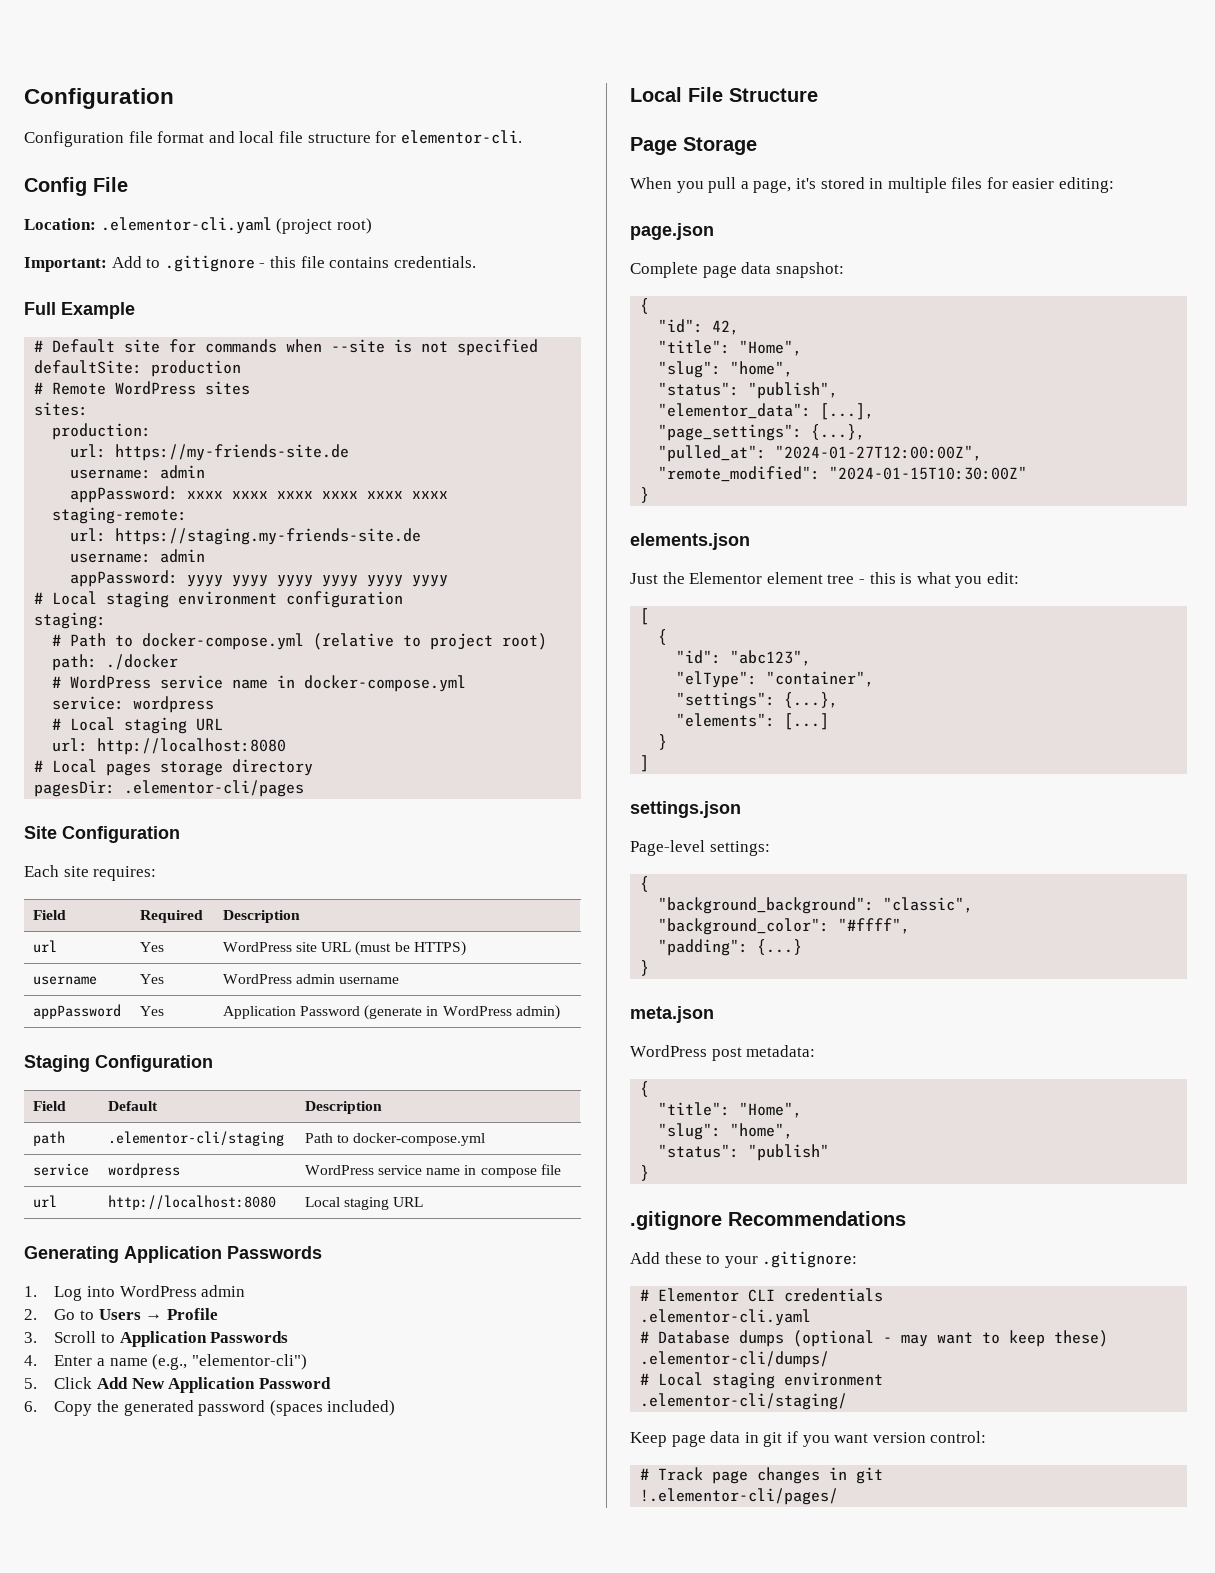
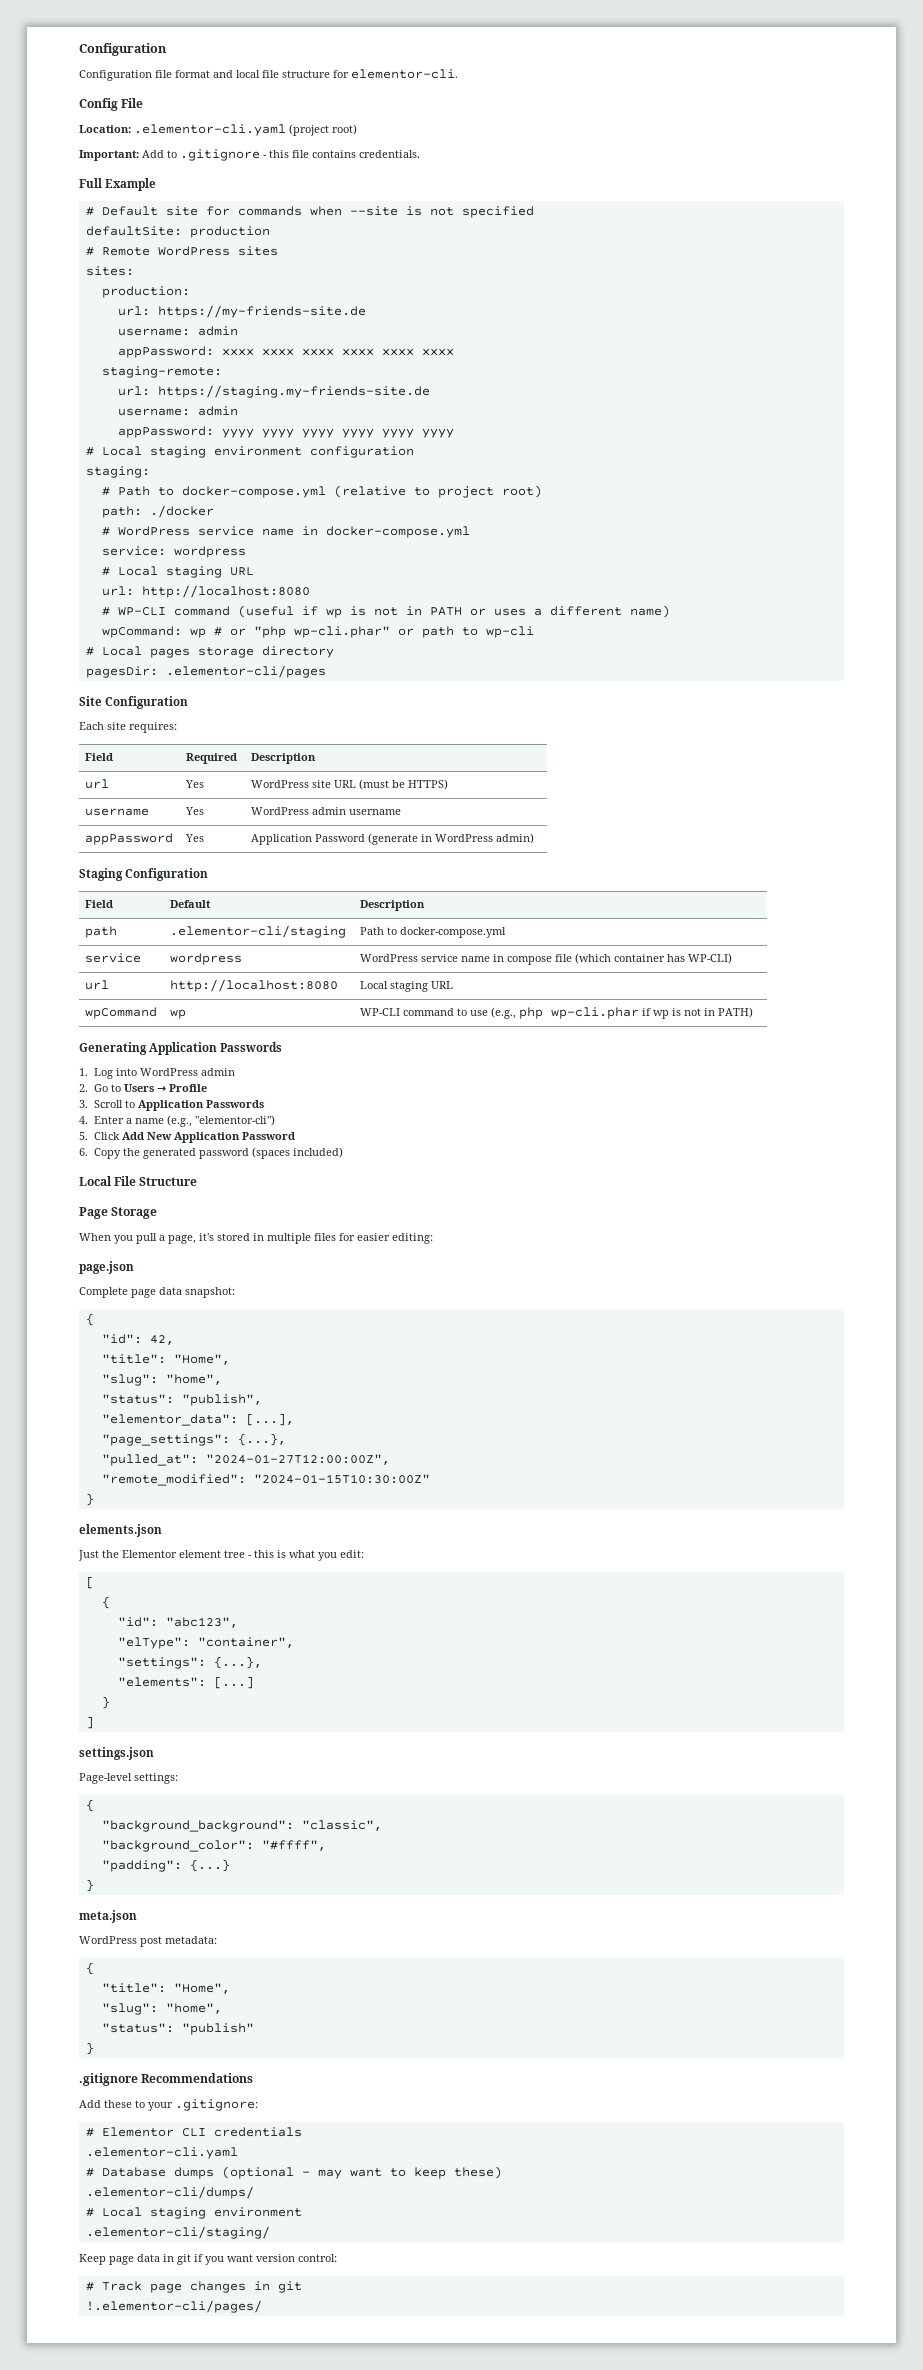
+ # WP-CLI command (useful if wp is not in PATH or uses a different name)
+ wpCommand: wp # or "php wp-cli.phar" or path to wp-cli
- service | wordpress | WordPress service name in compose file
+ service | wordpress | WordPress service name in compose file (which container has WP-CLI)
+ wpCommand | wp | WP-CLI command to use (e.g., php wp-cli.phar if wp is not in PATH)

